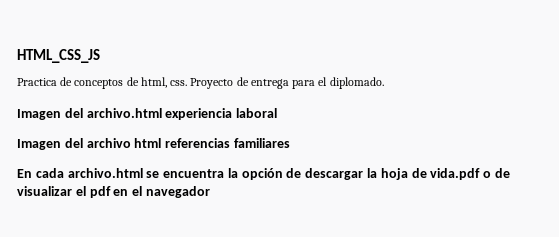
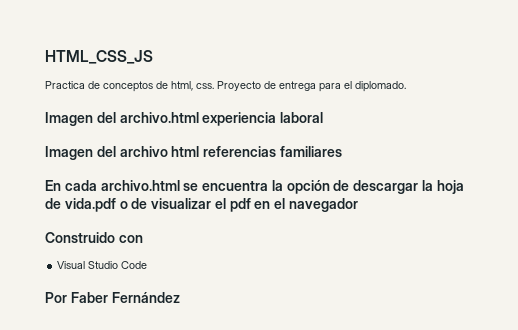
+ Construido con
+ Visual Studio Code
+ Por Faber Fernández

